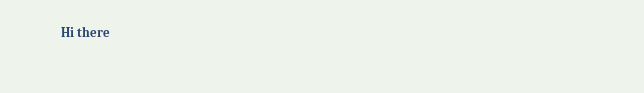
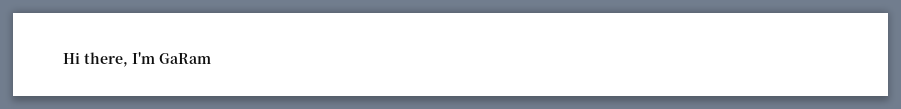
- Hi there
+ Hi there, I'm GaRam

